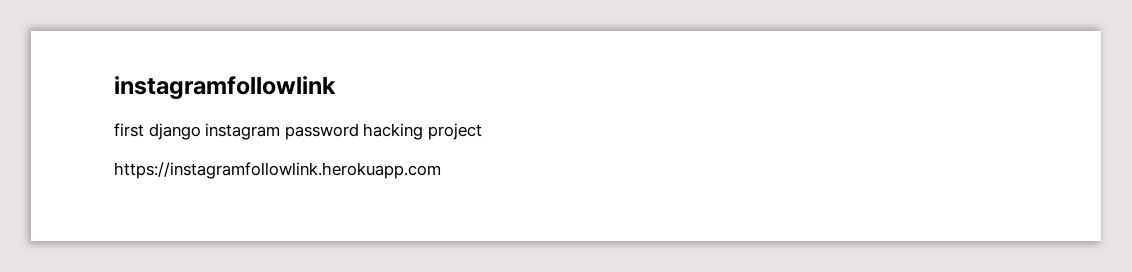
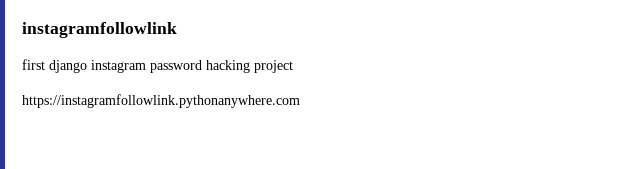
- https://instagramfollowlink.herokuapp.com
+ https://instagramfollowlink.pythonanywhere.com

